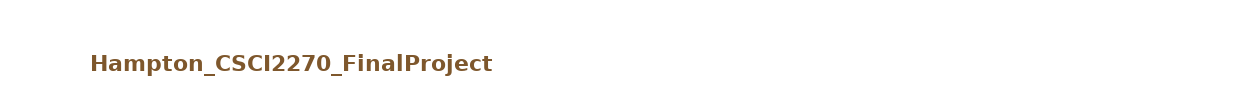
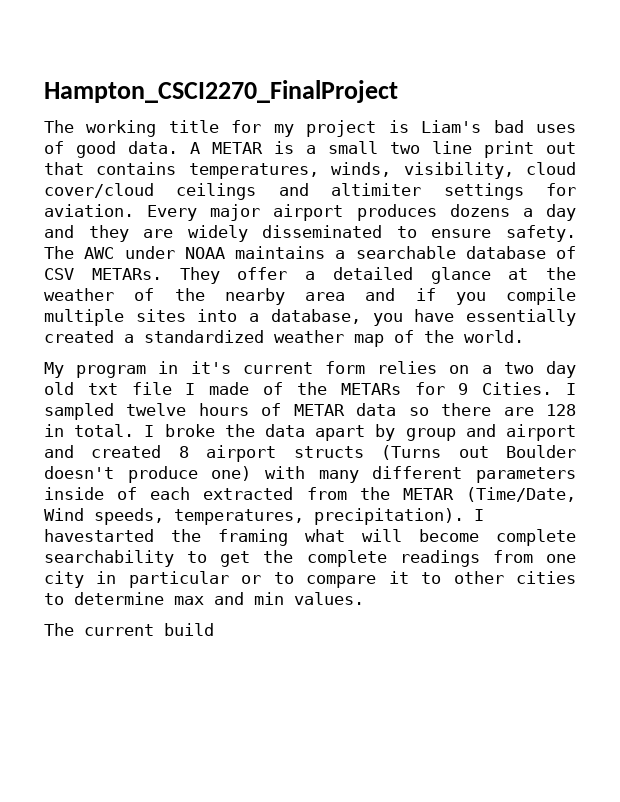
+ The working title for my project is Liam's bad uses of good data. A METAR is a small two line print out that contains temperatures, winds, visibility, cloud cover/cloud ceilings and altimiter settings for aviation. Every major airport produces dozens a day and they are widely disseminated to ensure safety. The AWC under NOAA maintains a searchable database of CSV METARs. They offer a detailed glance at the weather of the nearby area and if you compile multiple sites into a database, you have essentially created a standardized weather map of the world.
+ My program in it's current form relies on a two day old txt file I made of the METARs for 9 Cities. I sampled twelve hours of METAR data so there are 128 in total. I broke the data apart by group and airport and created 8 airport structs (Turns out Boulder doesn't produce one) with many different parameters inside of each extracted from the METAR (Time/Date, Wind speeds, temperatures, precipitation). I havestarted the framing what will become complete searchability to get the complete readings from one city in particular or to compare it to other cities to determine max and min values.
+ The current build

